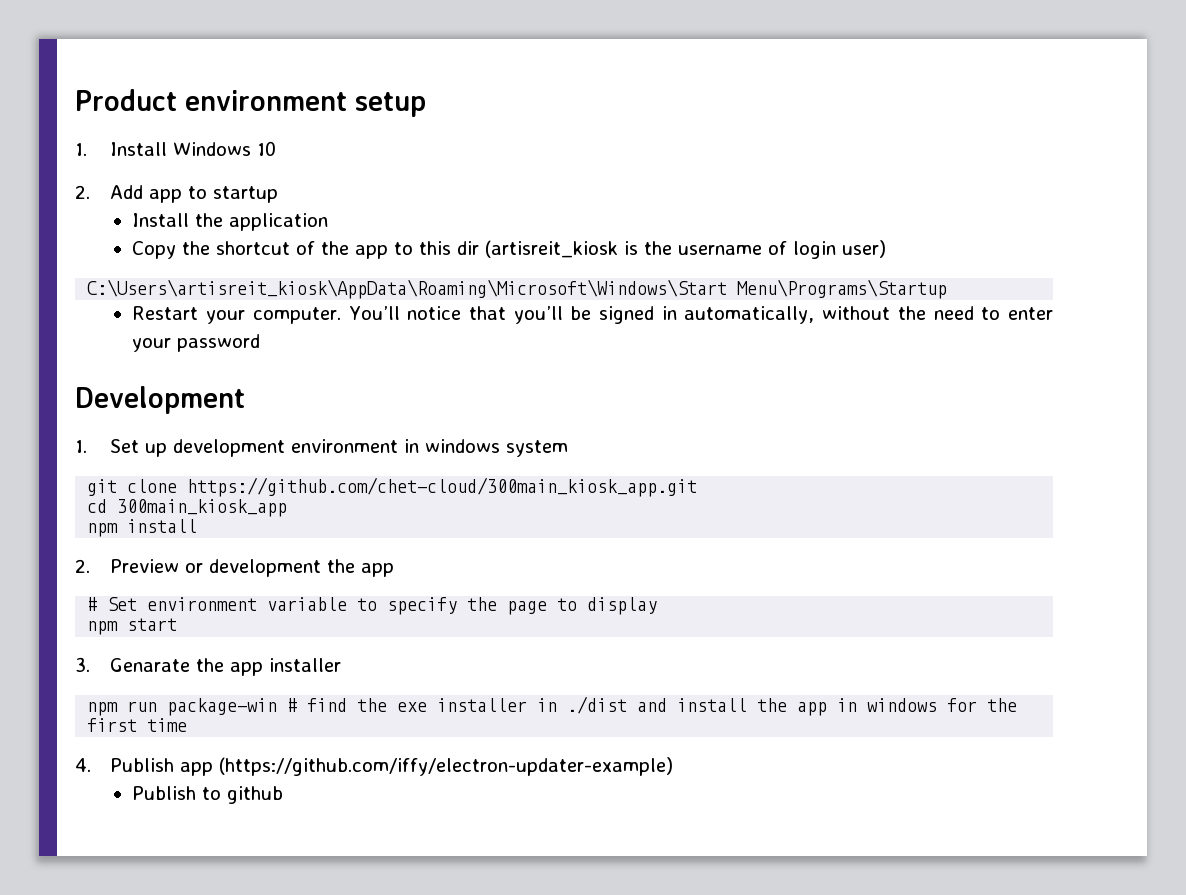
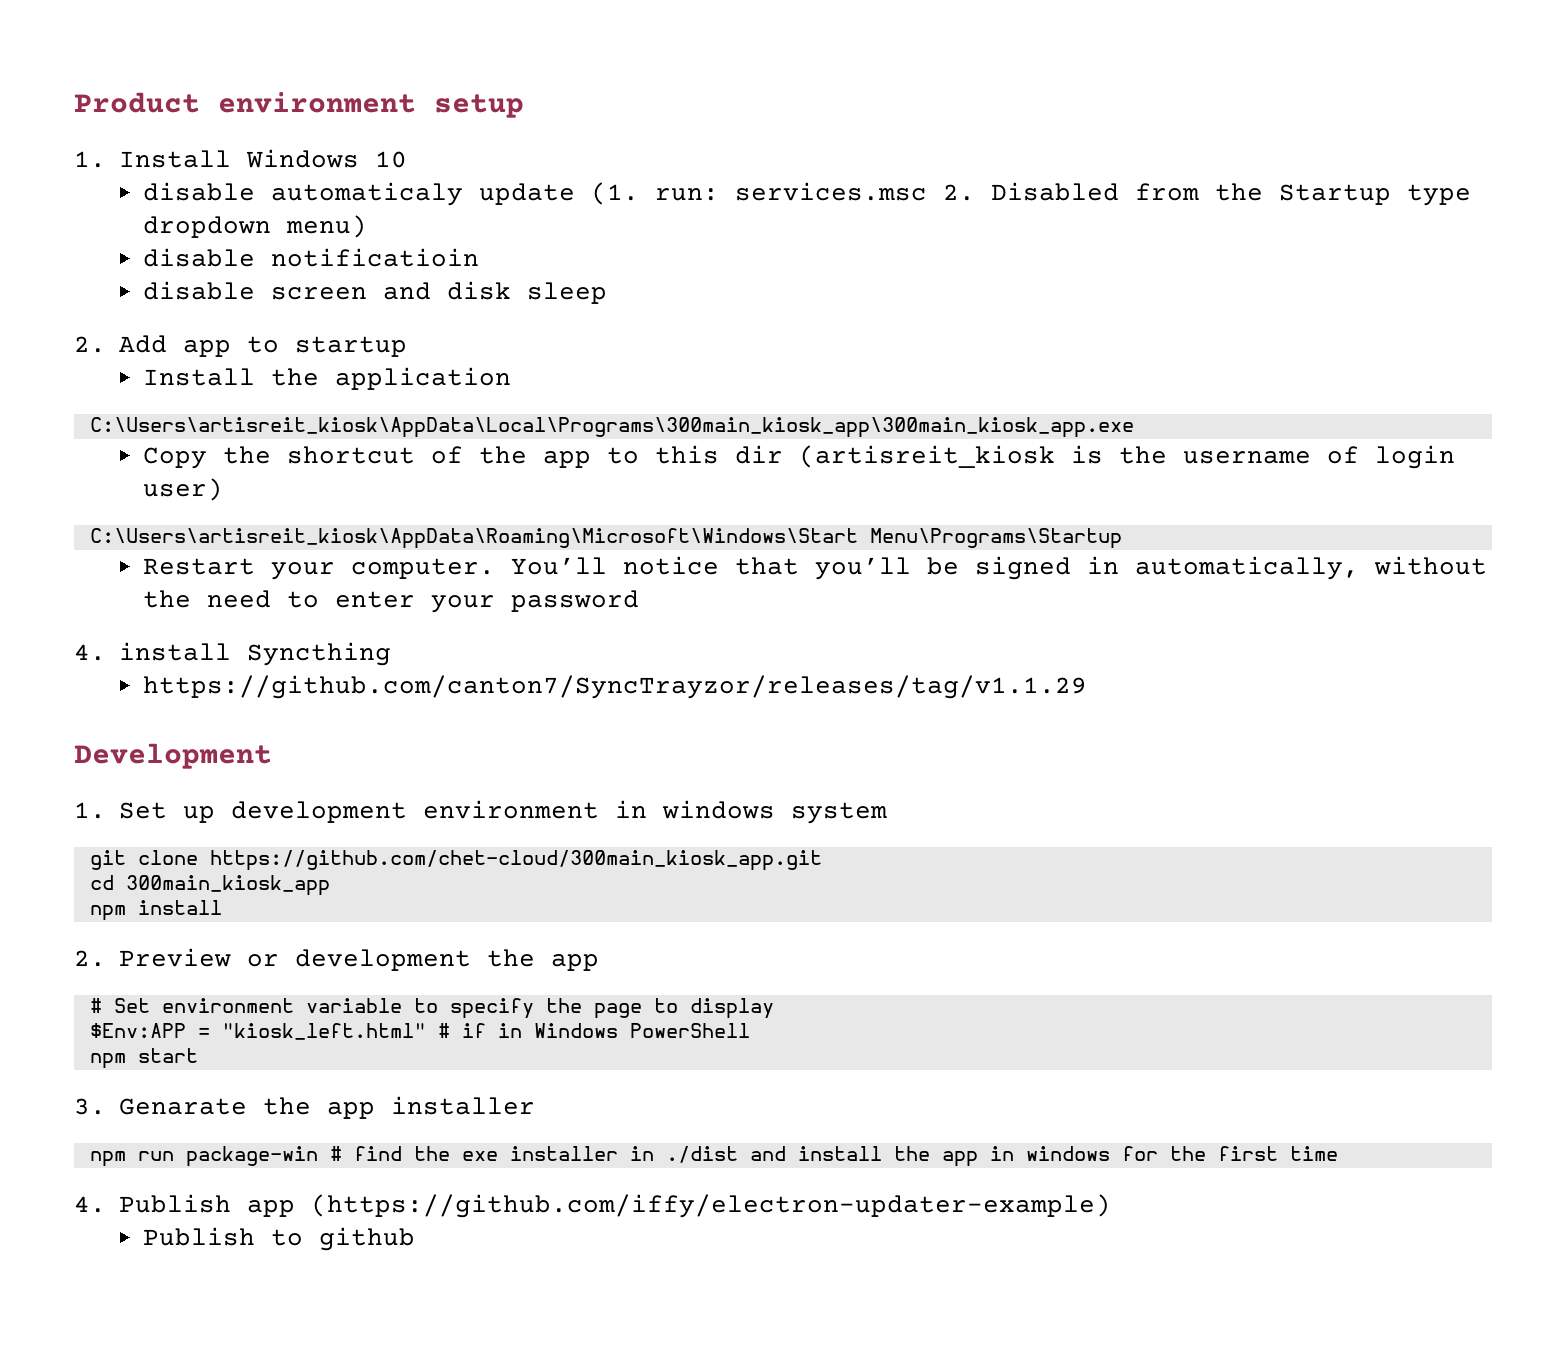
+ disable automaticaly update (1. run: services.msc 2. Disabled from the Startup type dropdown menu)
+ disable notificatioin
+ disable screen and disk sleep
+ C:\Users\artisreit_kiosk\AppData\Local\Programs\300main_kiosk_app\300main_kiosk_app.exe
+ 4. install Syncthing
+ https://github.com/canton7/SyncTrayzor/releases/tag/v1.1.29
+ $Env:APP = "kiosk_left.html" # if in Windows PowerShell

